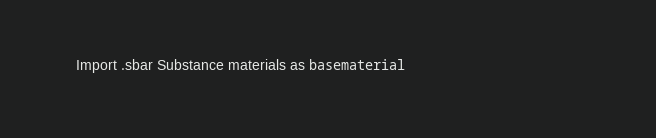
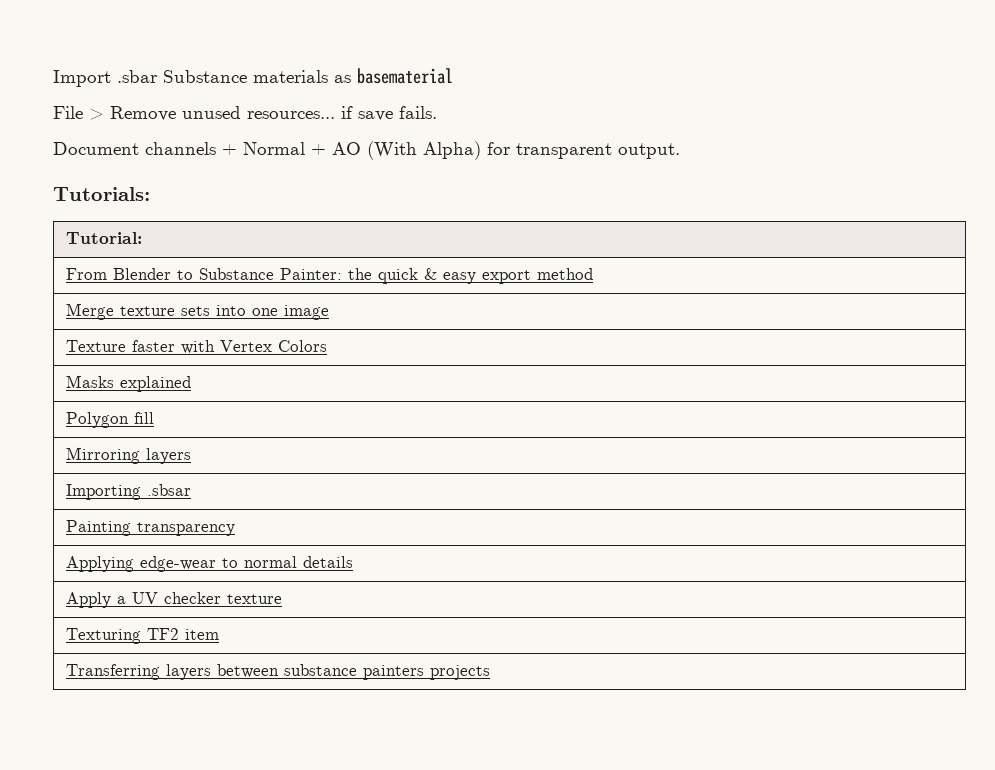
+ File > Remove unused resources... if save fails.
+ Document channels + Normal + AO (With Alpha) for transparent output.
+ Tutorials:
+ Tutorial:
+ From Blender to Substance Painter: the quick & easy export method
+ Merge texture sets into one image
+ Texture faster with Vertex Colors
+ Masks explained
+ Polygon fill
+ Mirroring layers
+ Importing .sbsar
+ Painting transparency
+ Applying edge-wear to normal details
+ Apply a UV checker texture
+ Texturing TF2 item
+ Transferring layers between substance painters projects

